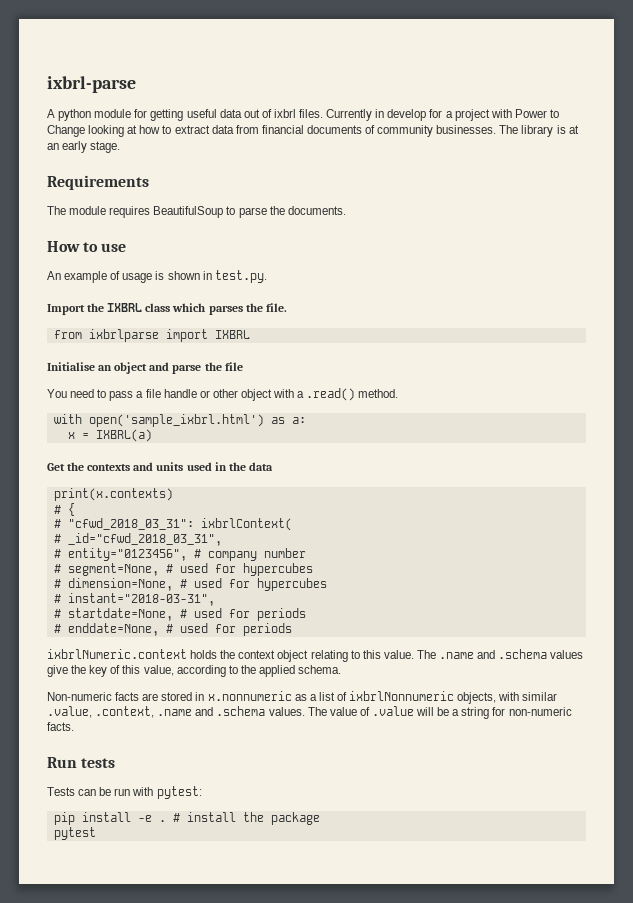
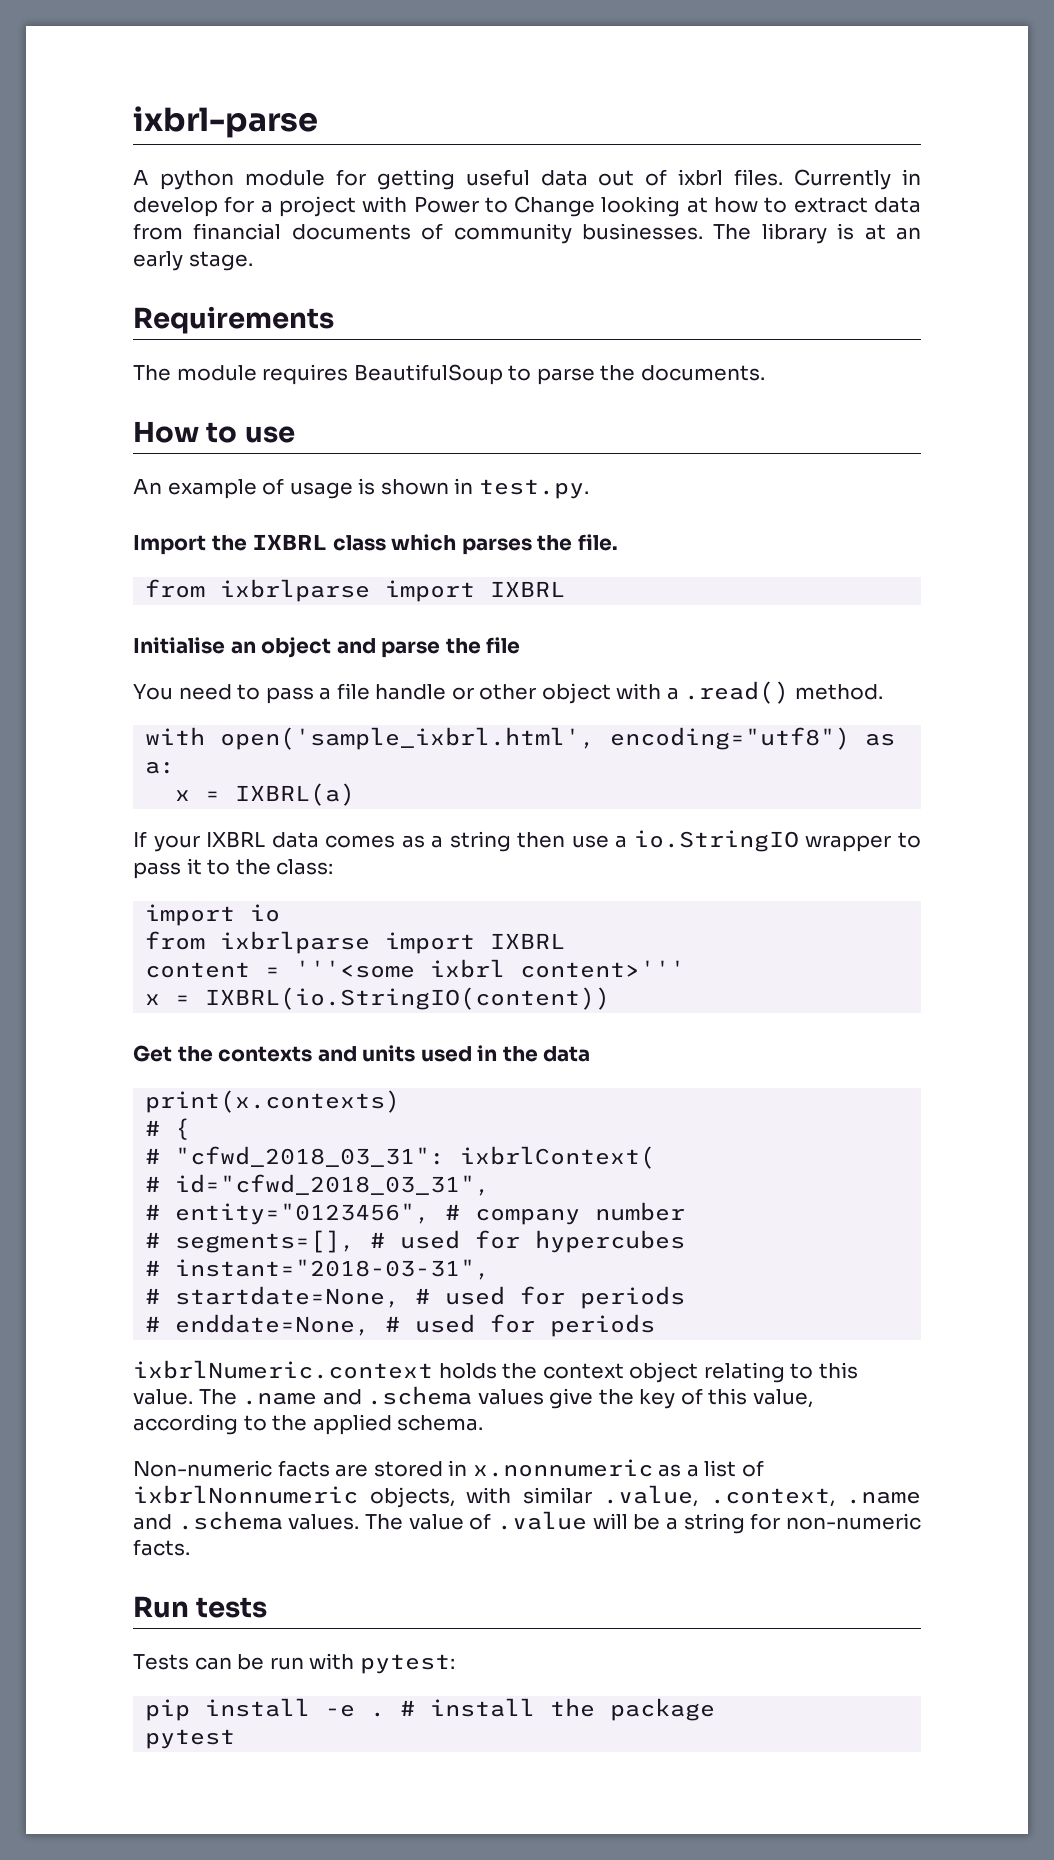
- with open('sample_ixbrl.html') as a:
+ with open('sample_ixbrl.html', encoding="utf8") as a:
+ If your IXBRL data comes as a string then use a io.StringIO wrapper to pass it to the class:
+ import io
+ from ixbrlparse import IXBRL
+ content = '''<some ixbrl content>'''
+ x = IXBRL(io.StringIO(content))
- # _id="cfwd_2018_03_31",
+ # id="cfwd_2018_03_31",
- # segment=None, # used for hypercubes
- # dimension=None, # used for hypercubes
+ # segments=[], # used for hypercubes

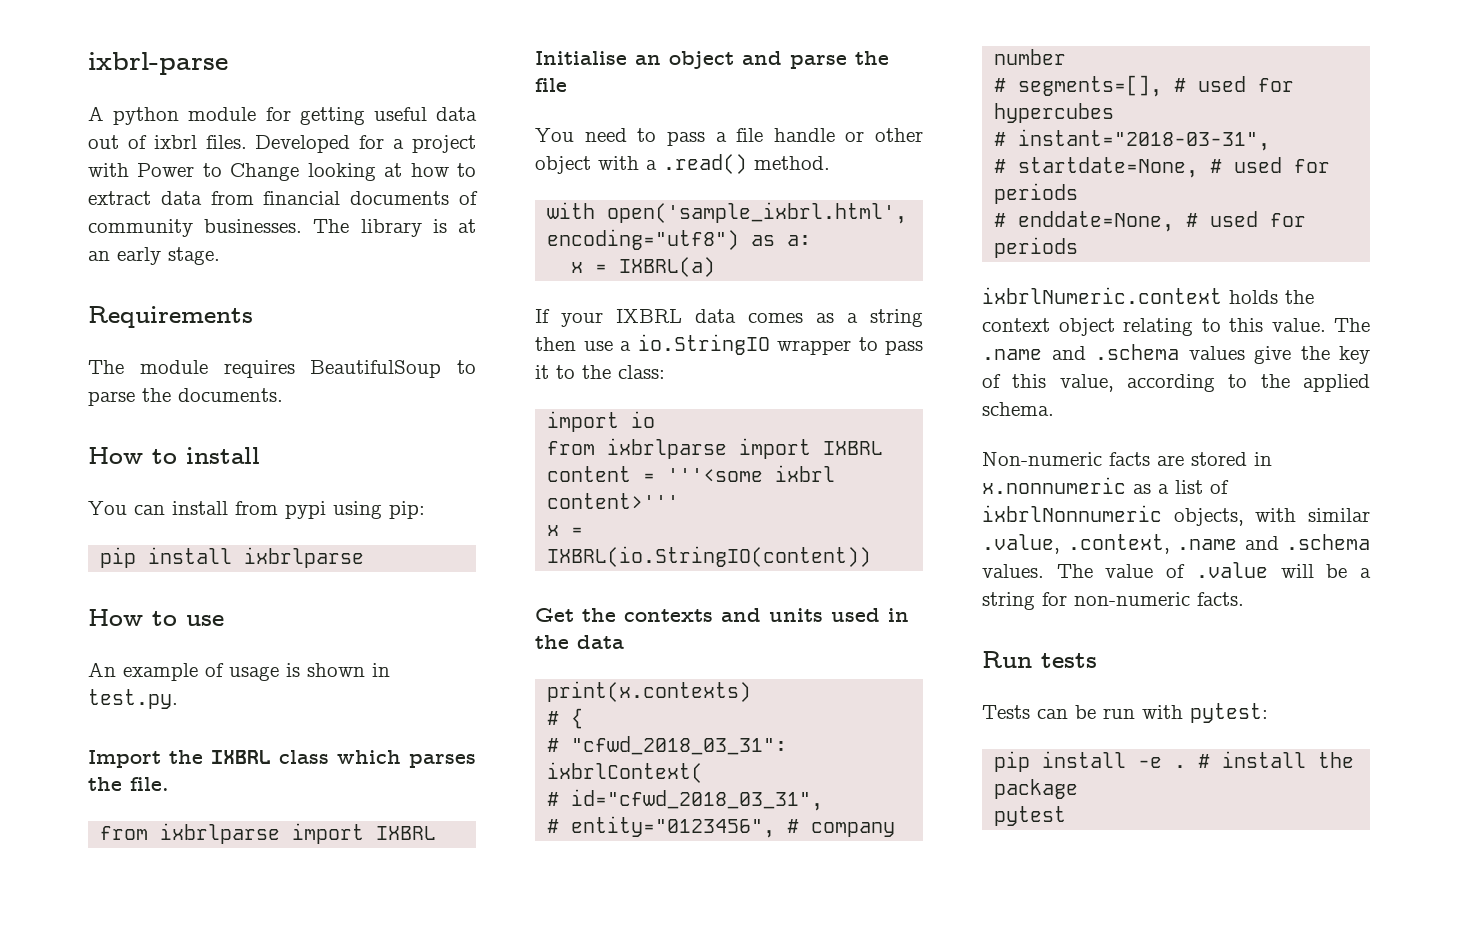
- Currently in develop for a project with Power to Change looking at how to extract data from financial documents of community businesses.
+ Developed for a project with Power to Change looking at how to extract data from financial documents of community businesses.
+ How to install
+ You can install from pypi using pip:
+ pip install ixbrlparse

